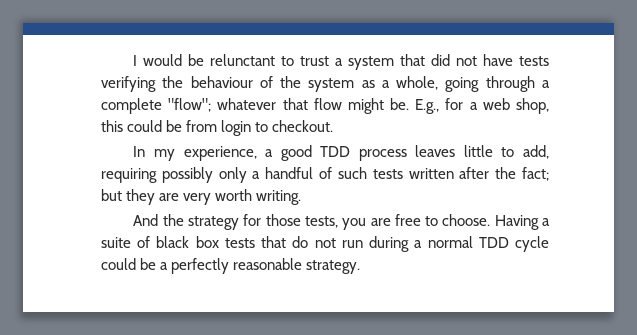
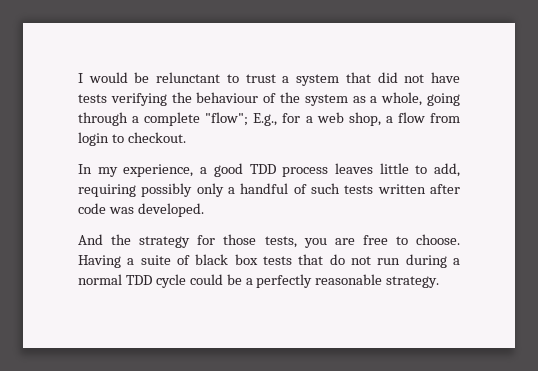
- I would be relunctant to trust a system that did not have tests verifying the behaviour of the system as a whole, going through a complete "flow"; whatever that flow might be. E.g., for a web shop, this could be from login to checkout.
+ I would be relunctant to trust a system that did not have tests verifying the behaviour of the system as a whole, going through a complete "flow"; E.g., for a web shop, a flow from login to checkout.
- In my experience, a good TDD process leaves little to add, requiring possibly only a handful of such tests written after the fact; but they are very worth writing.
+ In my experience, a good TDD process leaves little to add, requiring possibly only a handful of such tests written after code was developed.

